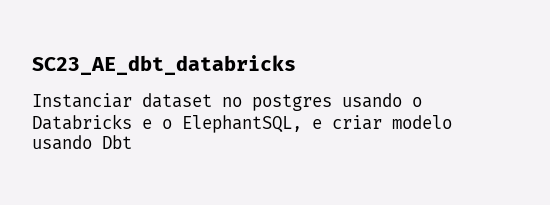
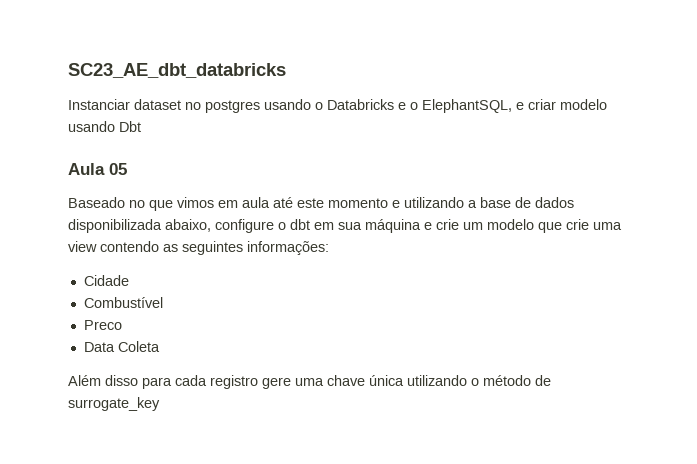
+ Aula 05
+ Baseado no que vimos em aula até este momento e utilizando a base de dados disponibilizada abaixo, configure o dbt em sua máquina e crie um modelo que crie uma view contendo as seguintes informações:
+ Cidade
+ Combustível
+ Preco
+ Data Coleta
+ Além disso para cada registro gere uma chave única utilizando o método de surrogate_key

